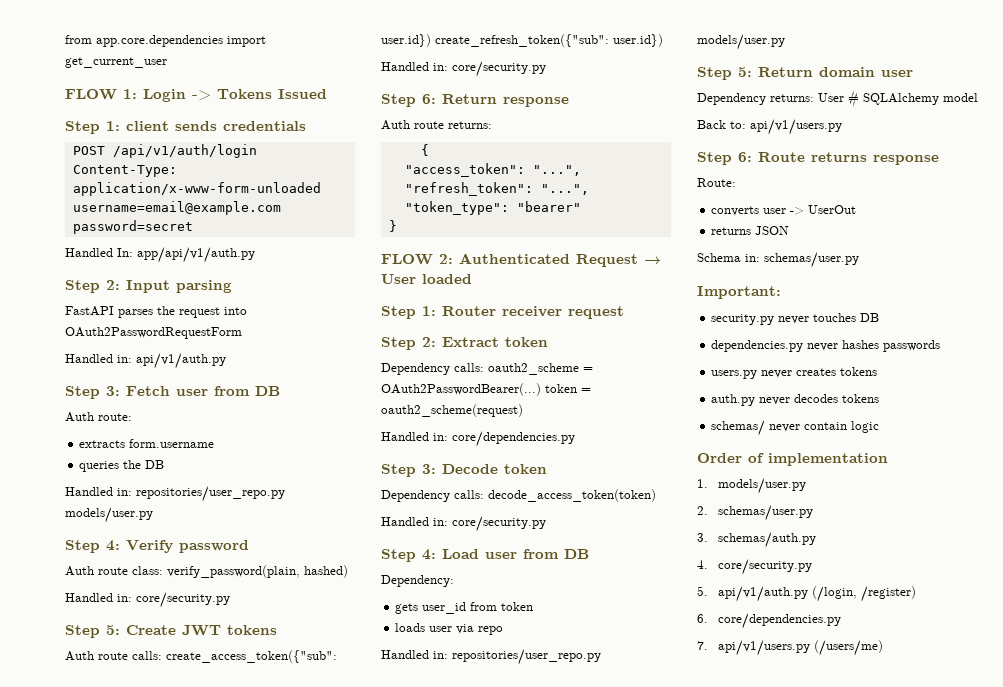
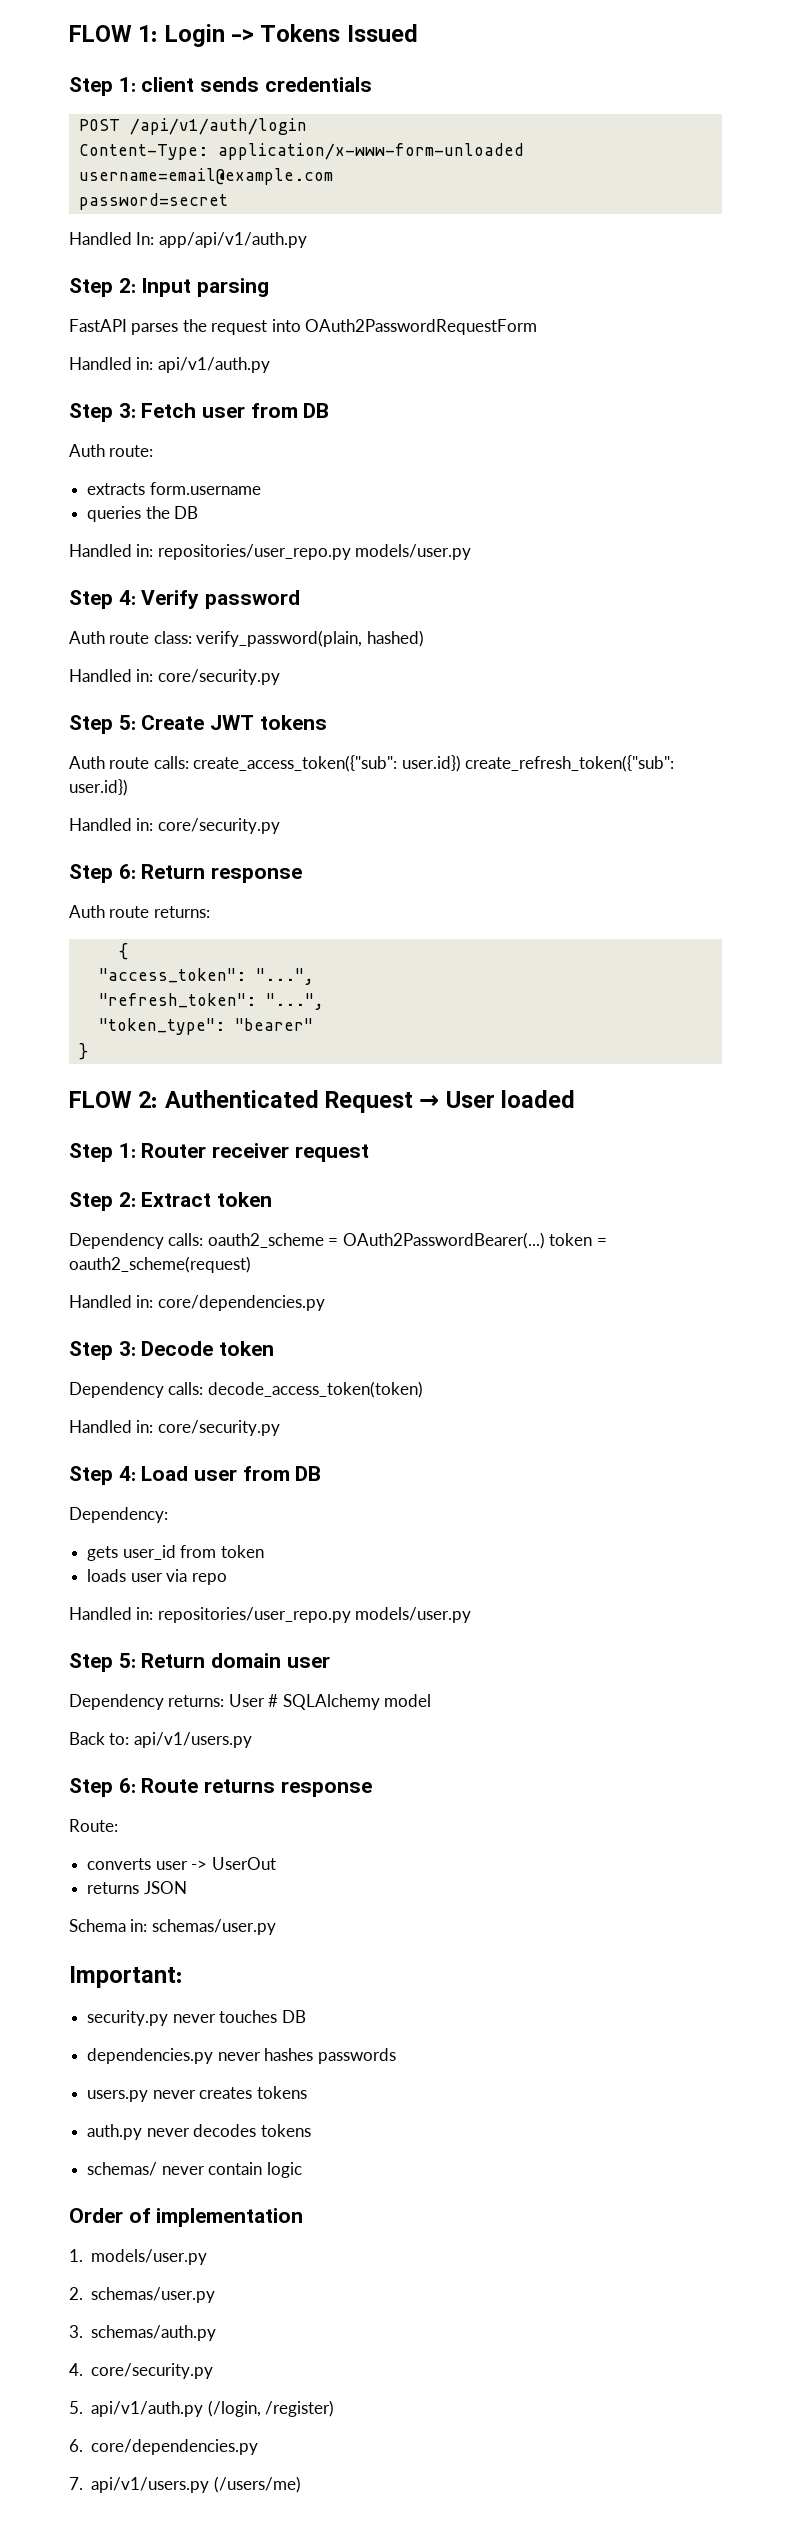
- from app.core.dependencies import get_current_user

